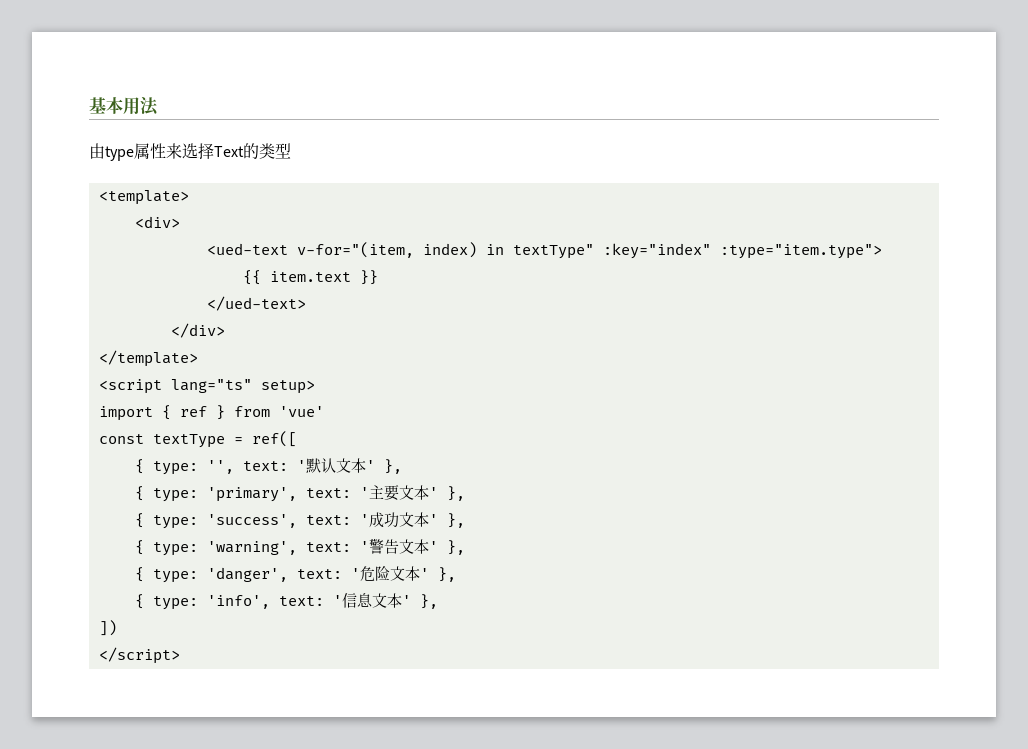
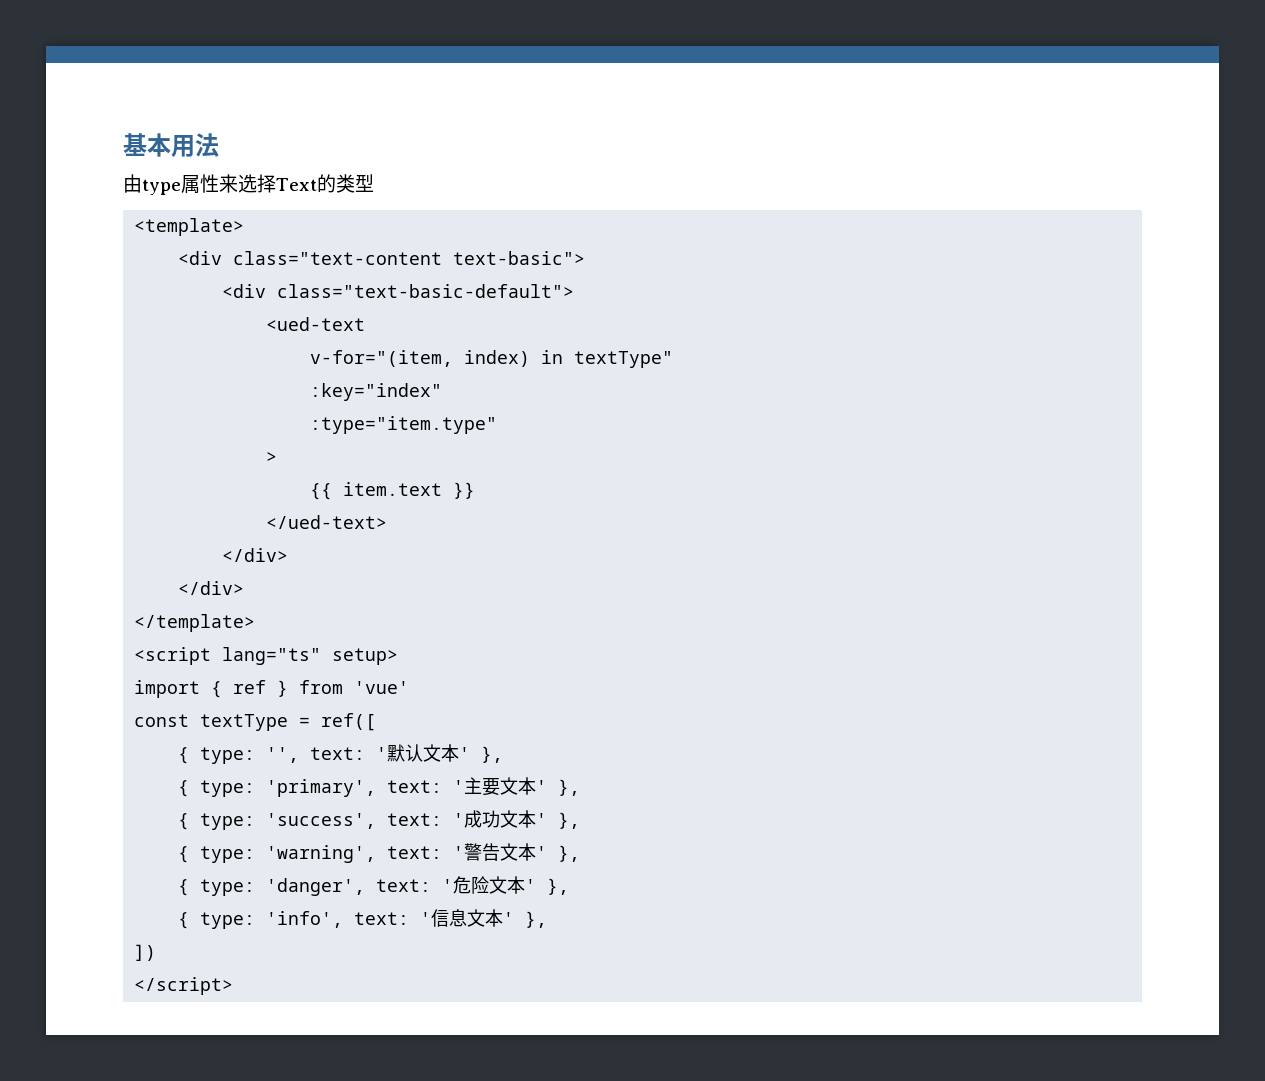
- <div>
+ <div class="text-content text-basic">
+ <div class="text-basic-default">
- <ued-text v-for="(item, index) in textType" :key="index" :type="item.type">
+ <ued-text
+ v-for="(item, index) in textType"
+ :key="index"
+ :type="item.type"
+ >
  </ued-text>
+ </div>

